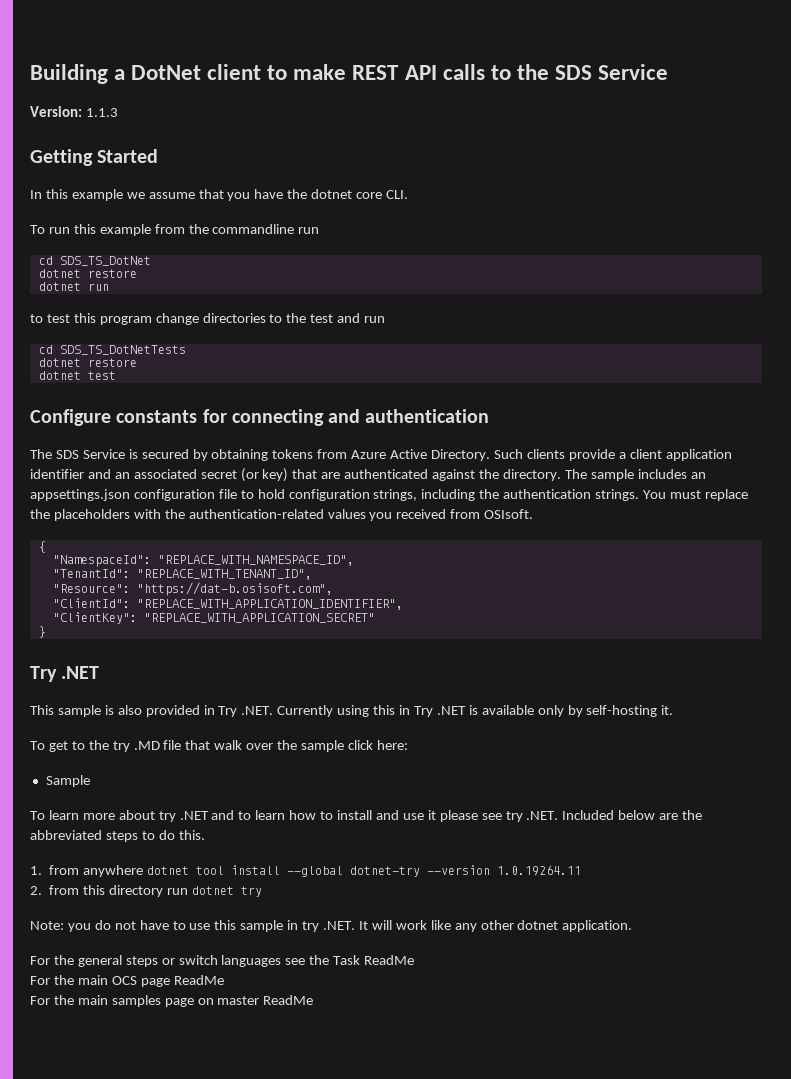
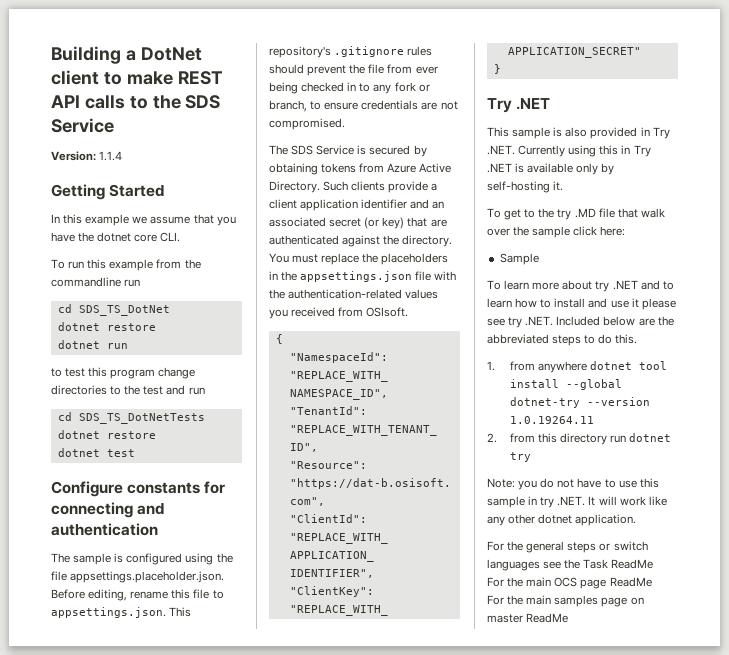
- Version: 1.1.3
+ Version: 1.1.4
+ The sample is configured using the file appsettings.placeholder.json. Before editing, rename this file to appsettings.json. This repository's .gitignore rules should prevent the file from ever being checked in to any fork or branch, to ensure credentials are not compromised.
- The sample includes an appsettings.json configuration file to hold configuration strings, including the authentication strings.
- You must replace the placeholders with the authentication-related values you received from OSIsoft.
+ You must replace the placeholders in the appsettings.json file with the authentication-related values you received from OSIsoft.

